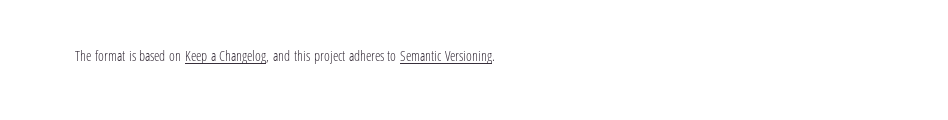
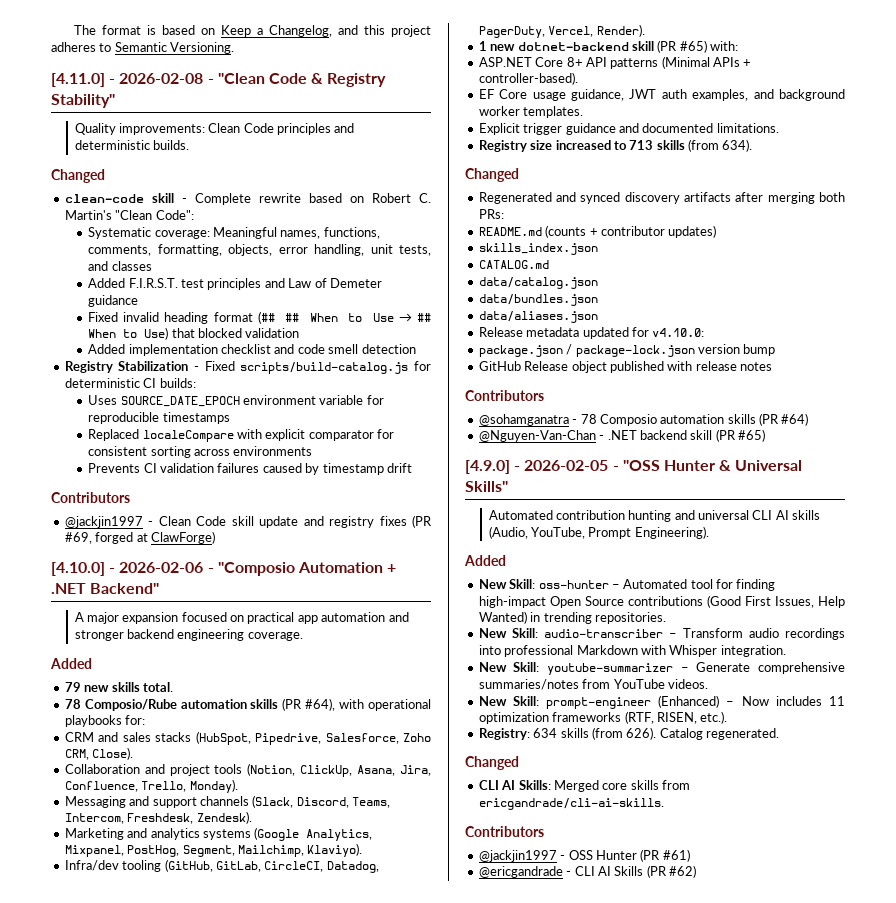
+ [4.11.0] - 2026-02-08 - "Clean Code & Registry Stability"
+ Quality improvements: Clean Code principles and deterministic builds.
+ Changed
+ clean-code skill - Complete rewrite based on Robert C. Martin's "Clean Code":
+ Systematic coverage: Meaningful names, functions, comments, formatting, objects, error handling, unit tests, and classes
+ Added F.I.R.S.T. test principles and Law of Demeter guidance
+ Fixed invalid heading format (## ## When to Use → ## When to Use) that blocked validation
+ Added implementation checklist and code smell detection
+ Registry Stabilization - Fixed scripts/build-catalog.js for deterministic CI builds:
+ Uses SOURCE_DATE_EPOCH environment variable for reproducible timestamps
+ Replaced localeCompare with explicit comparator for consistent sorting across environments
+ Prevents CI validation failures caused by timestamp drift
+ Contributors
+ @jackjin1997 - Clean Code skill update and registry fixes (PR #69, forged at ClawForge)
+ [4.10.0] - 2026-02-06 - "Composio Automation + .NET Backend"
+ A major expansion focused on practical app automation and stronger backend engineering coverage.
+ Added
+ 79 new skills total.
+ 78 Composio/Rube automation skills (PR #64), with operational playbooks for:
+ CRM and sales stacks (HubSpot, Pipedrive, Salesforce, Zoho CRM, Close).
+ Collaboration and project tools (Notion, ClickUp, Asana, Jira, Confluence, Trello, Monday).
+ Messaging and support channels (Slack, Discord, Teams, Intercom, Freshdesk, Zendesk).
+ Marketing and analytics systems (Google Analytics, Mixpanel, PostHog, Segment, Mailchimp, Klaviyo).
+ Infra/dev tooling (GitHub, GitLab, CircleCI, Datadog, PagerDuty, Vercel, Render).
+ 1 new dotnet-backend skill (PR #65) with:
+ ASP.NET Core 8+ API patterns (Minimal APIs + controller-based).
+ EF Core usage guidance, JWT auth examples, and background worker templates.
+ Explicit trigger guidance and documented limitations.
+ Registry size increased to 713 skills (from 634).
+ Changed
+ Regenerated and synced discovery artifacts after merging both PRs:
+ README.md (counts + contributor updates)
+ skills_index.json
+ CATALOG.md
+ data/catalog.json
+ data/bundles.json
+ data/aliases.json
+ Release metadata updated for v4.10.0:
+ package.json / package-lock.json version bump
+ GitHub Release object published with release notes
+ Contributors
+ @sohamganatra - 78 Composio automation skills (PR #64)
+ @Nguyen-Van-Chan - .NET backend skill (PR #65)
+ [4.9.0] - 2026-02-05 - "OSS Hunter & Universal Skills"
+ Automated contribution hunting and universal CLI AI skills (Audio, YouTube, Prompt Engineering).
+ Added
+ New Skill: oss-hunter – Automated tool for finding high-impact Open Source contributions (Good First Issues, Help Wanted) in trending repositories.
+ New Skill: audio-transcriber – Transform audio recordings into professional Markdown with Whisper integration.
+ New Skill: youtube-summarizer – Generate comprehensive summaries/notes from YouTube videos.
+ New Skill: prompt-engineer (Enhanced) – Now includes 11 optimization frameworks (RTF, RISEN, etc.).
+ Registry: 634 skills (from 626). Catalog regenerated.
+ Changed
+ CLI AI Skills: Merged core skills from ericgandrade/cli-ai-skills.
+ Contributors
+ @jackjin1997 - OSS Hunter (PR #61)
+ @ericgandrade - CLI AI Skills (PR #62)

